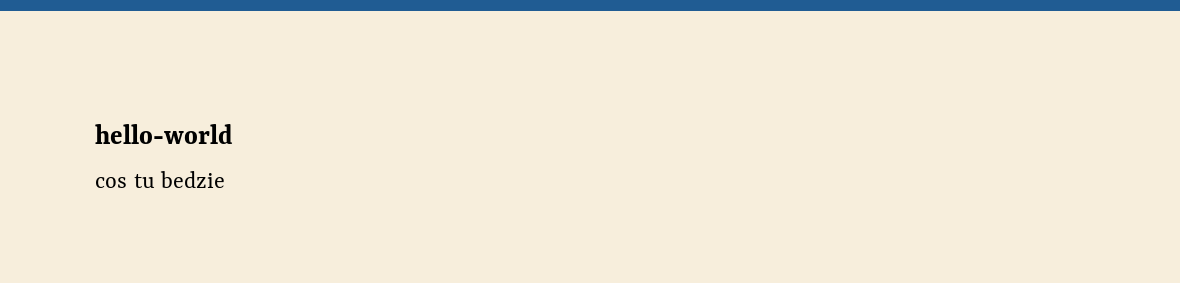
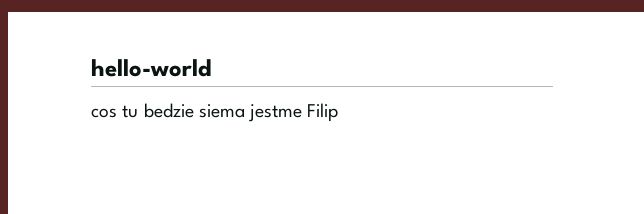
- cos tu bedzie
+ cos tu bedzie siema jestme Filip

